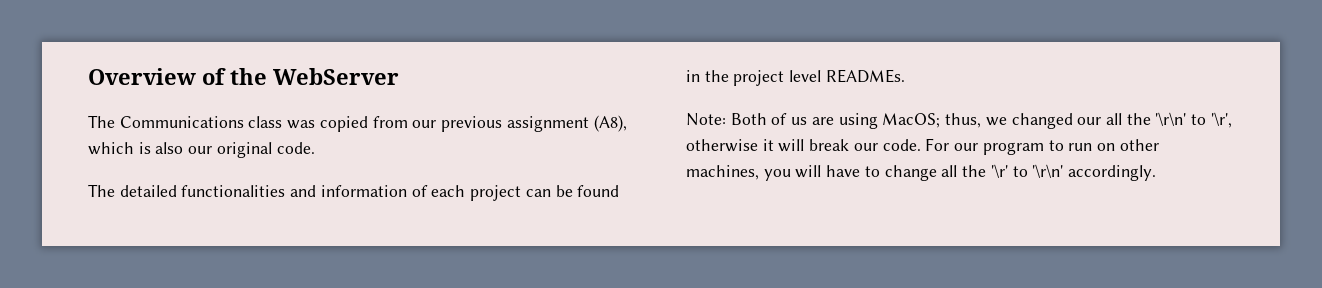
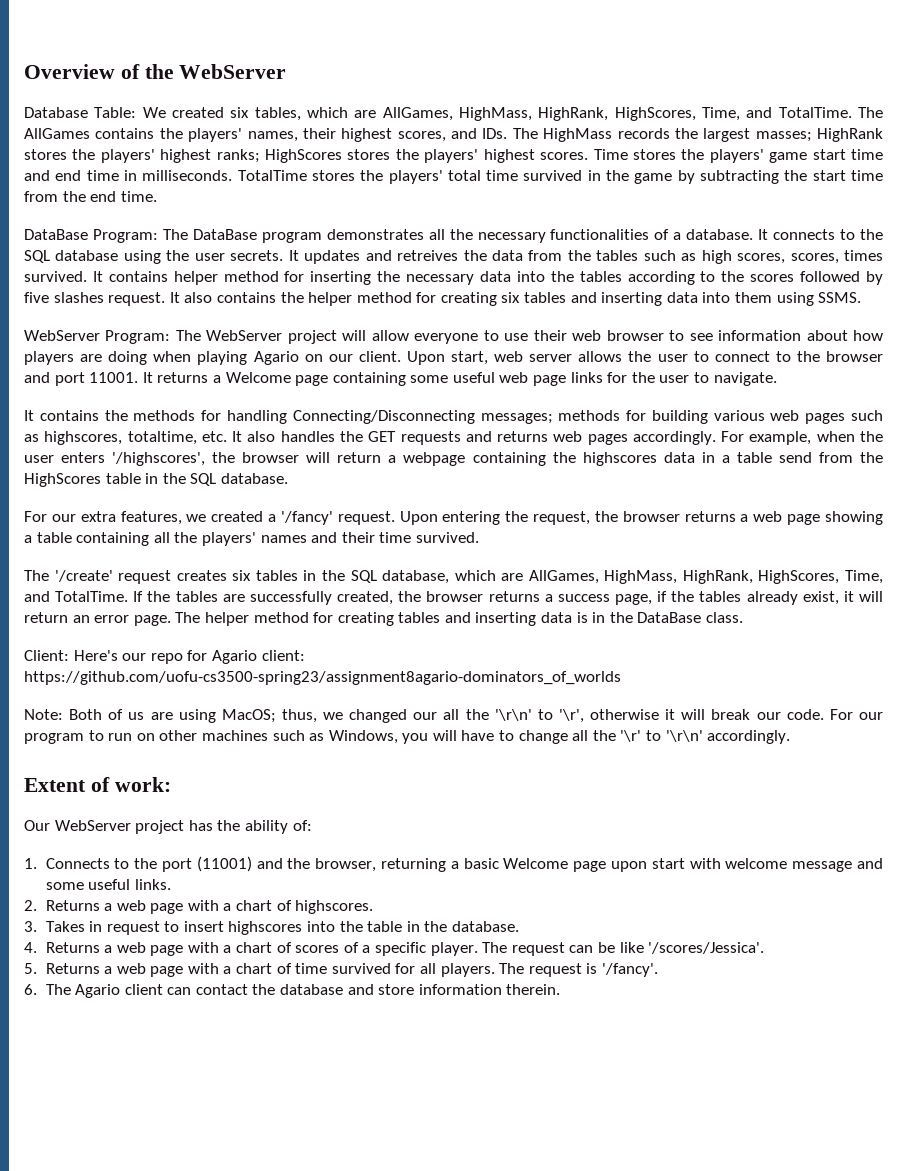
- The Communications class was copied from our previous assignment (A8), which is also our original code.
- The detailed functionalities and information of each project can be found in the project level READMEs.
+ Database Table: We created six tables, which are AllGames, HighMass, HighRank, HighScores, Time, and TotalTime. The AllGames contains the players' names, their highest scores, and IDs. The HighMass records the largest masses; HighRank stores the players' highest ranks; HighScores stores the players' highest scores. Time stores the players' game start time and end time in milliseconds. TotalTime stores the players' total time survived in the game by subtracting the start time from the end time.
+ DataBase Program: The DataBase program demonstrates all the necessary functionalities of a database. It connects to the SQL database using the user secrets. It updates and retreives the data from the tables such as high scores, scores, times survived. It contains helper method for inserting the necessary data into the tables according to the scores followed by five slashes request. It also contains the helper method for creating six tables and inserting data into them using SSMS.
+ WebServer Program: The WebServer project will allow everyone to use their web browser to see information about how players are doing when playing Agario on our client. Upon start, web server allows the user to connect to the browser and port 11001. It returns a Welcome page containing some useful web page links for the user to navigate.
+ It contains the methods for handling Connecting/Disconnecting messages; methods for building various web pages such as highscores, totaltime, etc. It also handles the GET requests and returns web pages accordingly. For example, when the user enters '/highscores', the browser will return a webpage containing the highscores data in a table send from the HighScores table in the SQL database.
+ For our extra features, we created a '/fancy' request. Upon entering the request, the browser returns a web page showing a table containing all the players' names and their time survived.
+ The '/create' request creates six tables in the SQL database, which are AllGames, HighMass, HighRank, HighScores, Time, and TotalTime. If the tables are successfully created, the browser returns a success page, if the tables already exist, it will return an error page. The helper method for creating tables and inserting data is in the DataBase class.
+ Client: Here's our repo for Agario client: https://github.com/uofu-cs3500-spring23/assignment8agario-dominators_of_worlds
- For our program to run on other machines, you will have to change all the '\r' to '\r\n' accordingly.
+ For our program to run on other machines such as Windows, you will have to change all the '\r' to '\r\n' accordingly.
+ Extent of work:
+ Our WebServer project has the ability of:
+ 1. Connects to the port (11001) and the browser, returning a basic Welcome page upon start with welcome message and some useful links.
+ 2. Returns a web page with a chart of highscores.
+ 3. Takes in request to insert highscores into the table in the database.
+ 4. Returns a web page with a chart of scores of a specific player. The request can be like '/scores/Jessica'.
+ 5. Returns a web page with a chart of time survived for all players. The request is '/fancy'.
+ 6. The Agario client can contact the database and store information therein.

